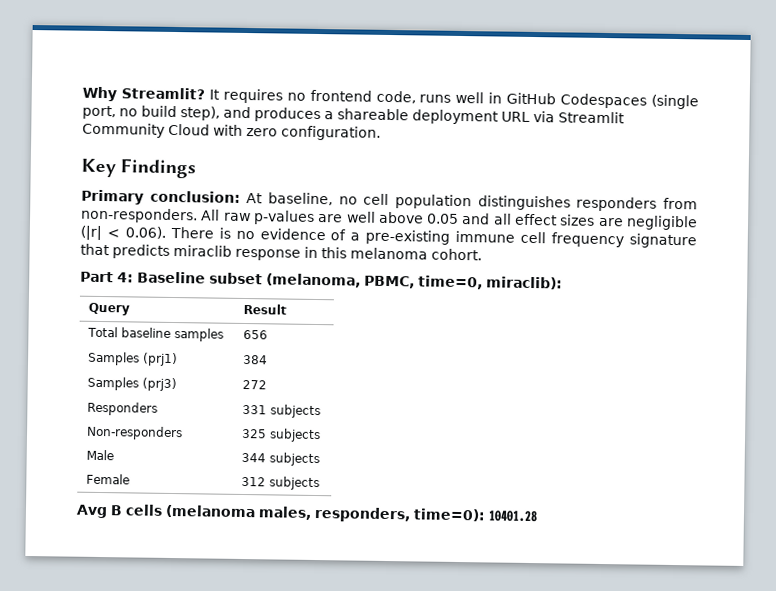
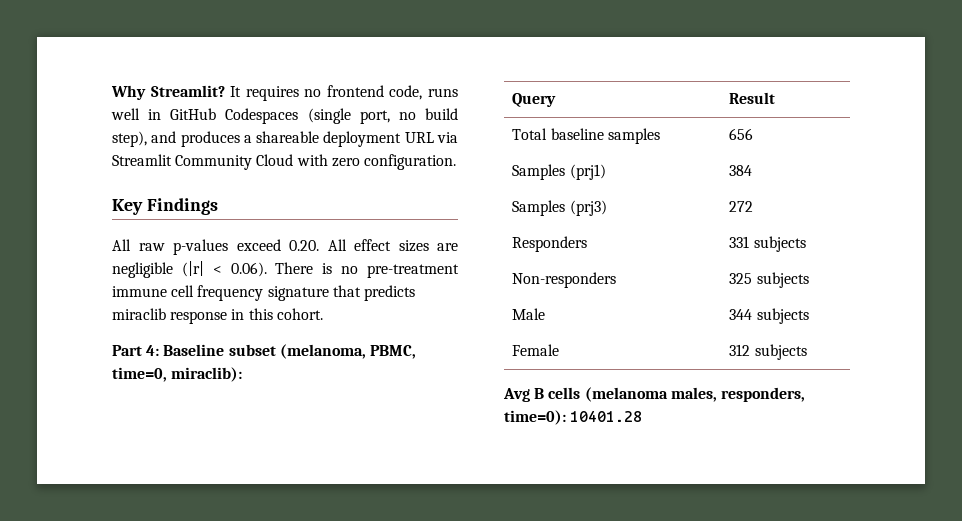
- Primary conclusion: At baseline, no cell population distinguishes responders from non-responders. All raw p-values are well above 0.05 and all effect sizes are negligible (|r| < 0.06). There is no evidence of a pre-existing immune cell frequency signature that predicts miraclib response in this melanoma cohort.
+ All raw p-values exceed 0.20. All effect sizes are negligible (|r| < 0.06). There is no pre-treatment immune cell frequency signature that predicts miraclib response in this cohort.

